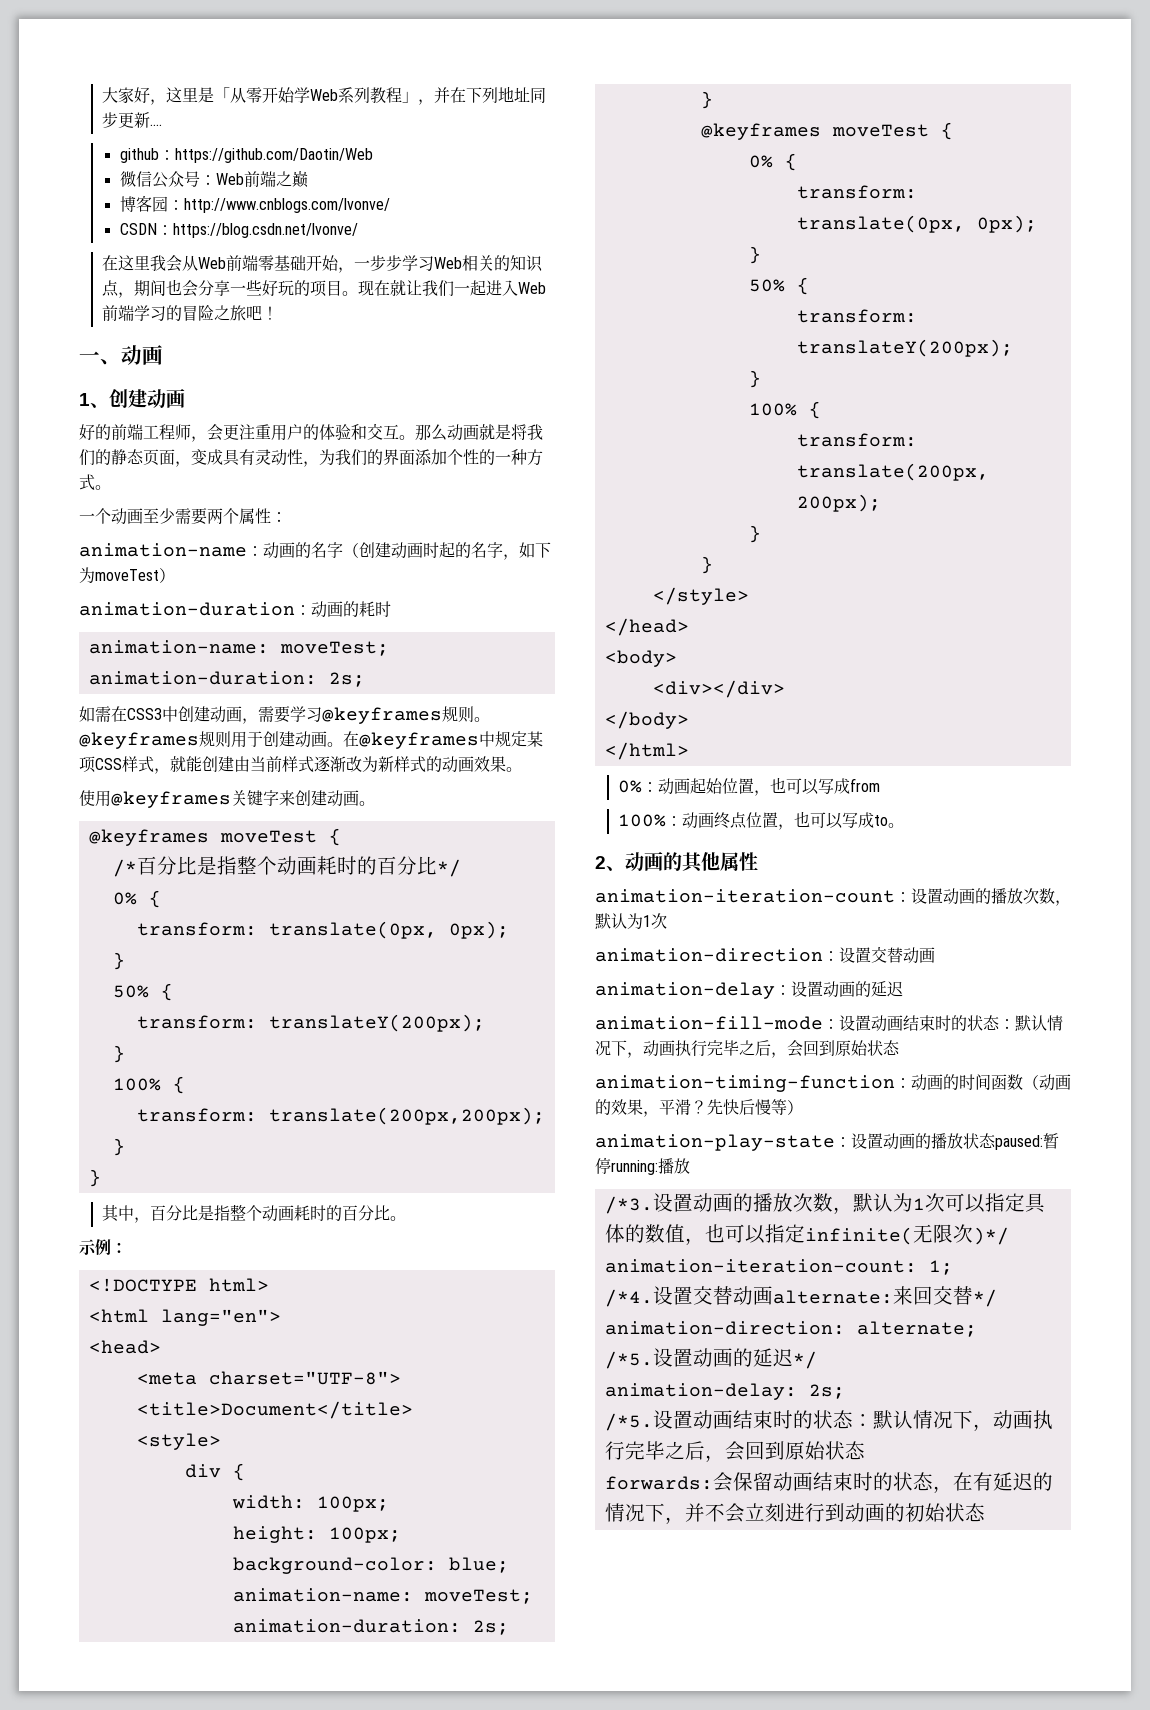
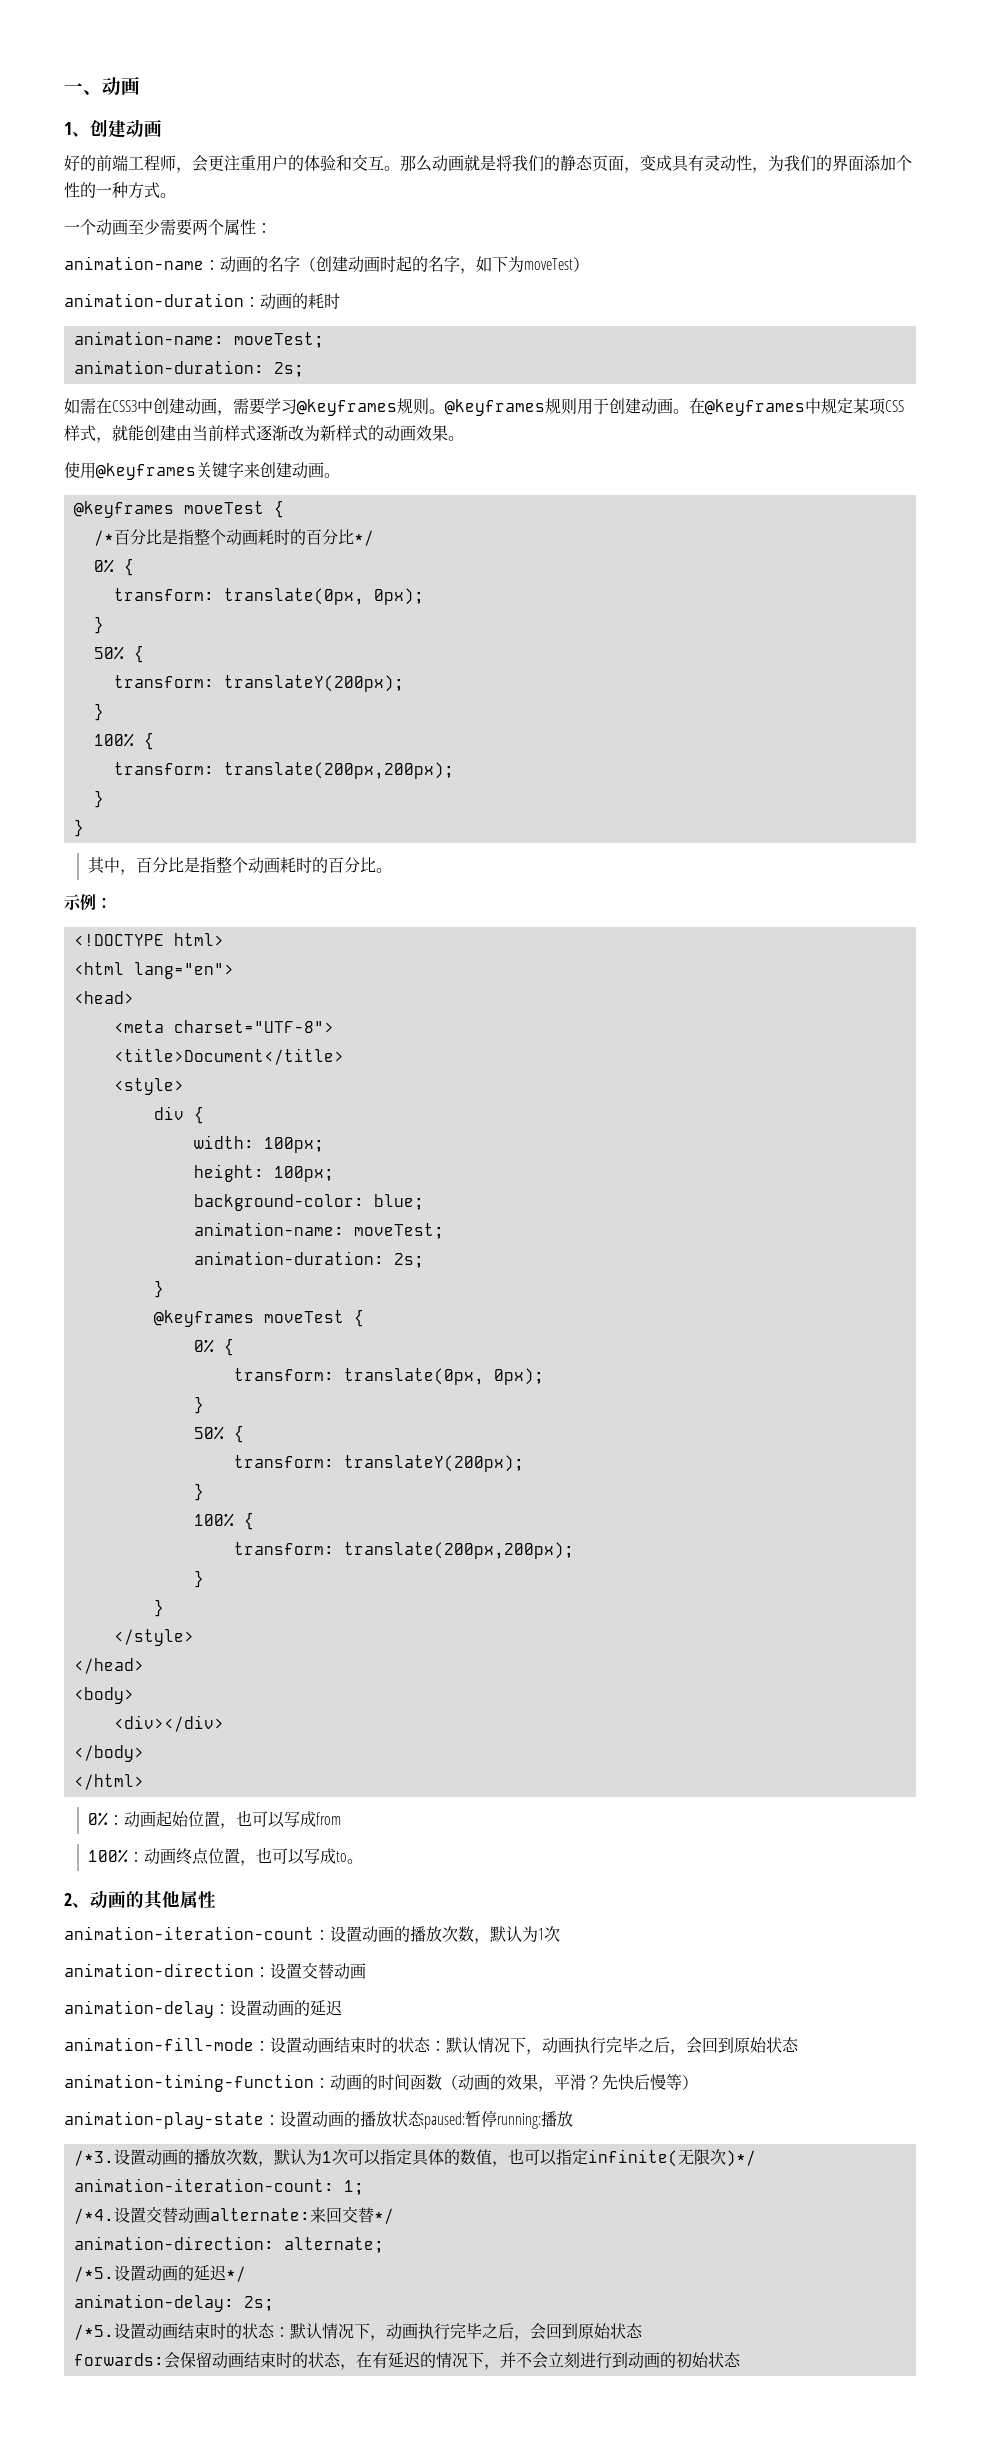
- 大家好，这里是「从零开始学Web系列教程」，并在下列地址同步更新....
- github：https://github.com/Daotin/Web
- 微信公众号：Web前端之巅
- 博客园：http://www.cnblogs.com/lvonve/
- CSDN：https://blog.csdn.net/lvonve/
- 在这里我会从Web前端零基础开始，一步步学习Web相关的知识点，期间也会分享一些好玩的项目。现在就让我们一起进入Web前端学习的冒险之旅吧！

